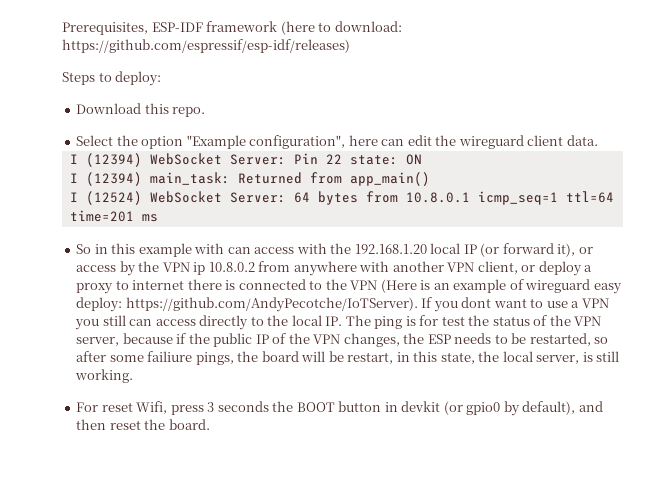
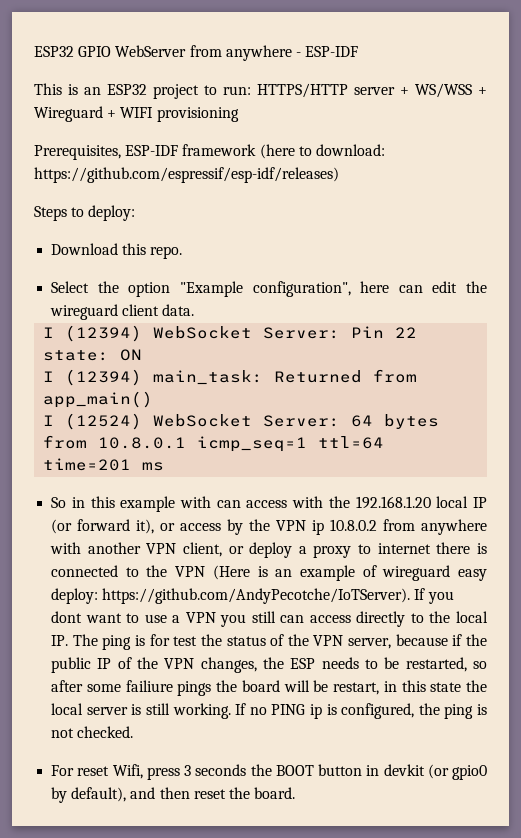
+ ESP32 GPIO WebServer from anywhere - ESP-IDF
+ This is an ESP32 project to run: HTTPS/HTTP server + WS/WSS + Wireguard + WIFI provisioning
- https://github.com/AndyPecotche/IoTServer). If you dont want to use a VPN you still can access directly to the local IP. The ping is for test the status of the VPN server, because if the public IP of the VPN changes, the ESP needs to be restarted, so after some failiure pings, the board will be restart, in this state, the local server, is still working.
+ https://github.com/AndyPecotche/IoTServer). If you dont want to use a VPN you still can access directly to the local IP. The ping is for test the status of the VPN server, because if the public IP of the VPN changes, the ESP needs to be restarted, so after some failiure pings the board will be restart, in this state the local server is still working. If no PING ip is configured, the ping is not checked.

